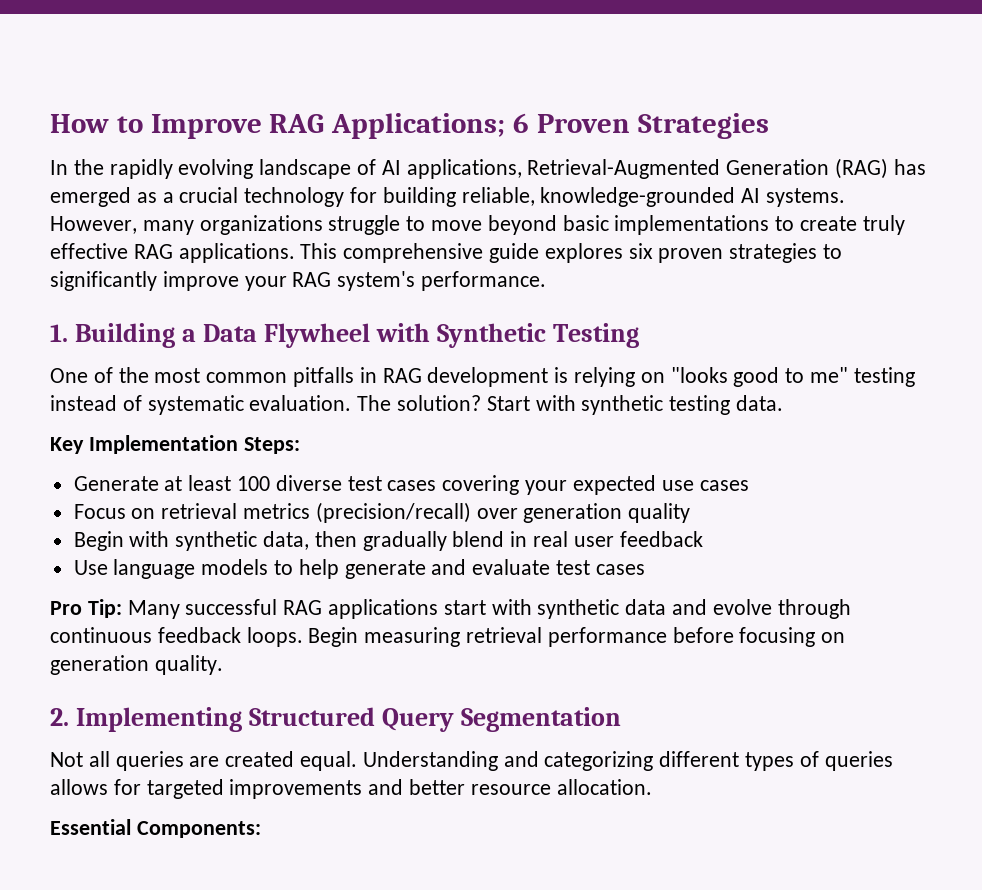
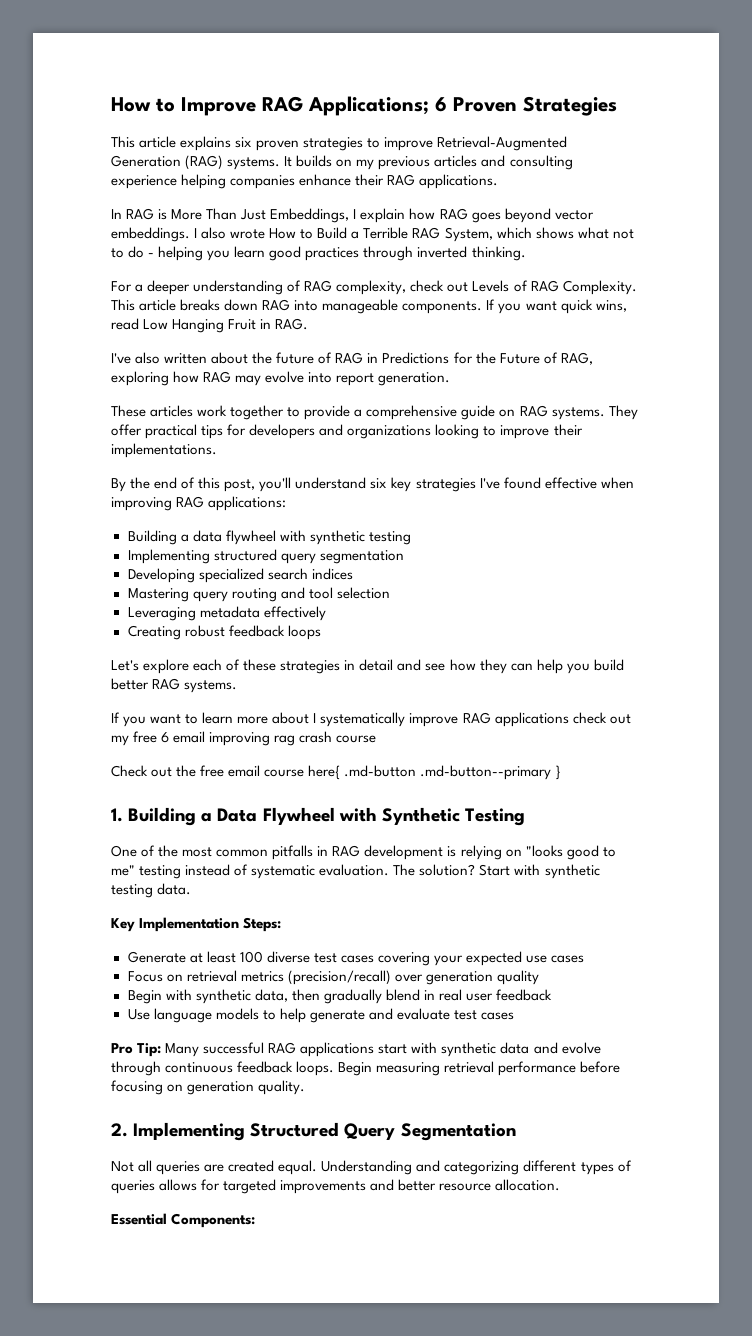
- In the rapidly evolving landscape of AI applications, Retrieval-Augmented Generation (RAG) has emerged as a crucial technology for building reliable, knowledge-grounded AI systems. However, many organizations struggle to move beyond basic implementations to create truly effective RAG applications. This comprehensive guide explores six proven strategies to significantly improve your RAG system's performance.
+ This article explains six proven strategies to improve Retrieval-Augmented Generation (RAG) systems. It builds on my previous articles and consulting experience helping companies enhance their RAG applications.
+ In RAG is More Than Just Embeddings, I explain how RAG goes beyond vector embeddings. I also wrote How to Build a Terrible RAG System, which shows what not to do - helping you learn good practices through inverted thinking.
+ For a deeper understanding of RAG complexity, check out Levels of RAG Complexity. This article breaks down RAG into manageable components. If you want quick wins, read Low Hanging Fruit in RAG.
+ I've also written about the future of RAG in Predictions for the Future of RAG, exploring how RAG may evolve into report generation.
+ These articles work together to provide a comprehensive guide on RAG systems. They offer practical tips for developers and organizations looking to improve their implementations.
+ By the end of this post, you'll understand six key strategies I've found effective when improving RAG applications:
+ Building a data flywheel with synthetic testing
+ Implementing structured query segmentation
+ Developing specialized search indices
+ Mastering query routing and tool selection
+ Leveraging metadata effectively
+ Creating robust feedback loops
+ Let's explore each of these strategies in detail and see how they can help you build better RAG systems.
+ If you want to learn more about I systematically improve RAG applications check out my free 6 email improving rag crash course
+ Check out the free email course here{ .md-button .md-button--primary }

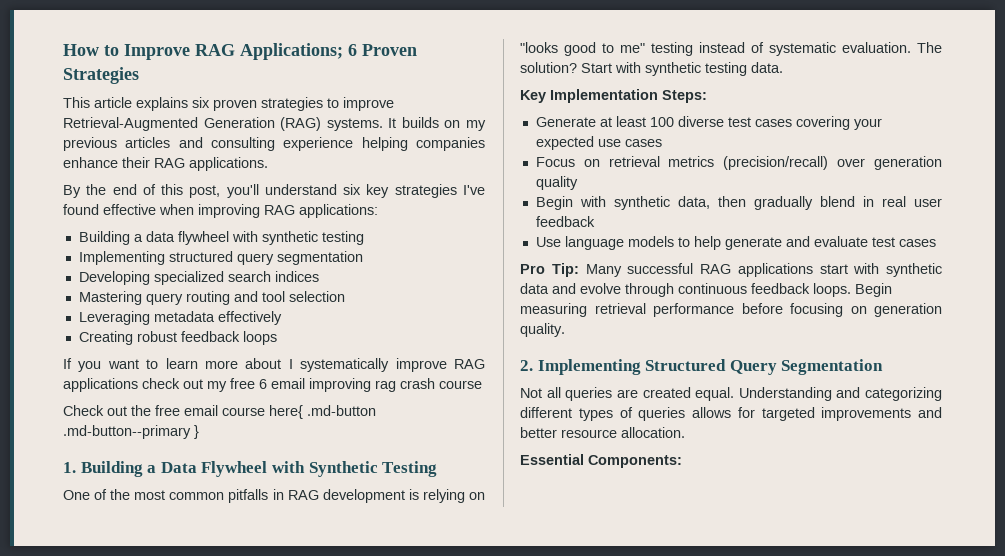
- In RAG is More Than Just Embeddings, I explain how RAG goes beyond vector embeddings. I also wrote How to Build a Terrible RAG System, which shows what not to do - helping you learn good practices through inverted thinking.
- For a deeper understanding of RAG complexity, check out Levels of RAG Complexity. This article breaks down RAG into manageable components. If you want quick wins, read Low Hanging Fruit in RAG.
- I've also written about the future of RAG in Predictions for the Future of RAG, exploring how RAG may evolve into report generation.
- These articles work together to provide a comprehensive guide on RAG systems. They offer practical tips for developers and organizations looking to improve their implementations.
- Let's explore each of these strategies in detail and see how they can help you build better RAG systems.

